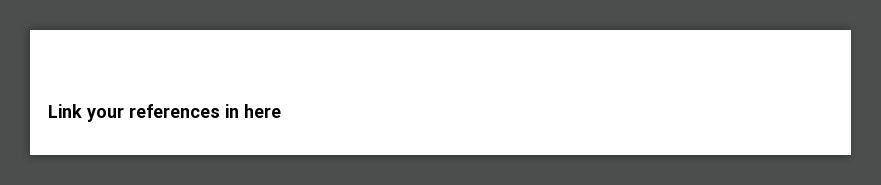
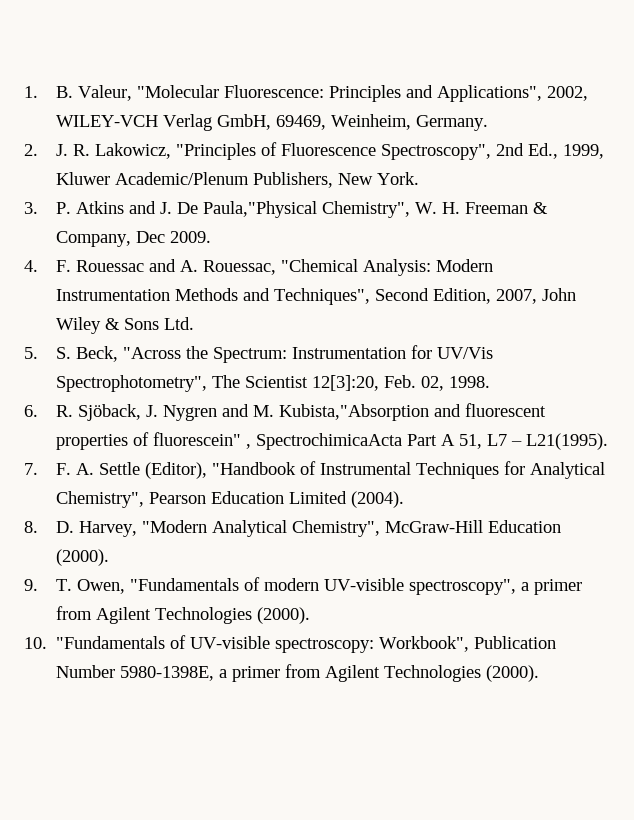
- Link your references in here
+ 1. B. Valeur, "Molecular Fluorescence: Principles and Applications", 2002, WILEY-VCH Verlag GmbH, 69469, Weinheim, Germany.
+ 2. J. R. Lakowicz, "Principles of Fluorescence Spectroscopy", 2nd Ed., 1999, Kluwer Academic/Plenum Publishers, New York.
+ 3. P. Atkins and J. De Paula,"Physical Chemistry", W. H. Freeman & Company, Dec 2009.
+ 4. F. Rouessac and A. Rouessac, "Chemical Analysis: Modern Instrumentation Methods and Techniques", Second Edition, 2007, John Wiley & Sons Ltd.
+ 5. S. Beck, "Across the Spectrum: Instrumentation for UV/Vis Spectrophotometry", The Scientist 12[3]:20, Feb. 02, 1998.
+ 6. R. Sjöback, J. Nygren and M. Kubista,"Absorption and fluorescent properties of fluorescein" , SpectrochimicaActa Part A 51, L7 – L21(1995).
+ 7. F. A. Settle (Editor), "Handbook of Instrumental Techniques for Analytical Chemistry", Pearson Education Limited (2004).
+ 8. D. Harvey, "Modern Analytical Chemistry", McGraw-Hill Education (2000).
+ 9. T. Owen, "Fundamentals of modern UV-visible spectroscopy", a primer from Agilent Technologies (2000).
+ 10. "Fundamentals of UV-visible spectroscopy: Workbook", Publication Number 5980-1398E, a primer from Agilent Technologies (2000).

